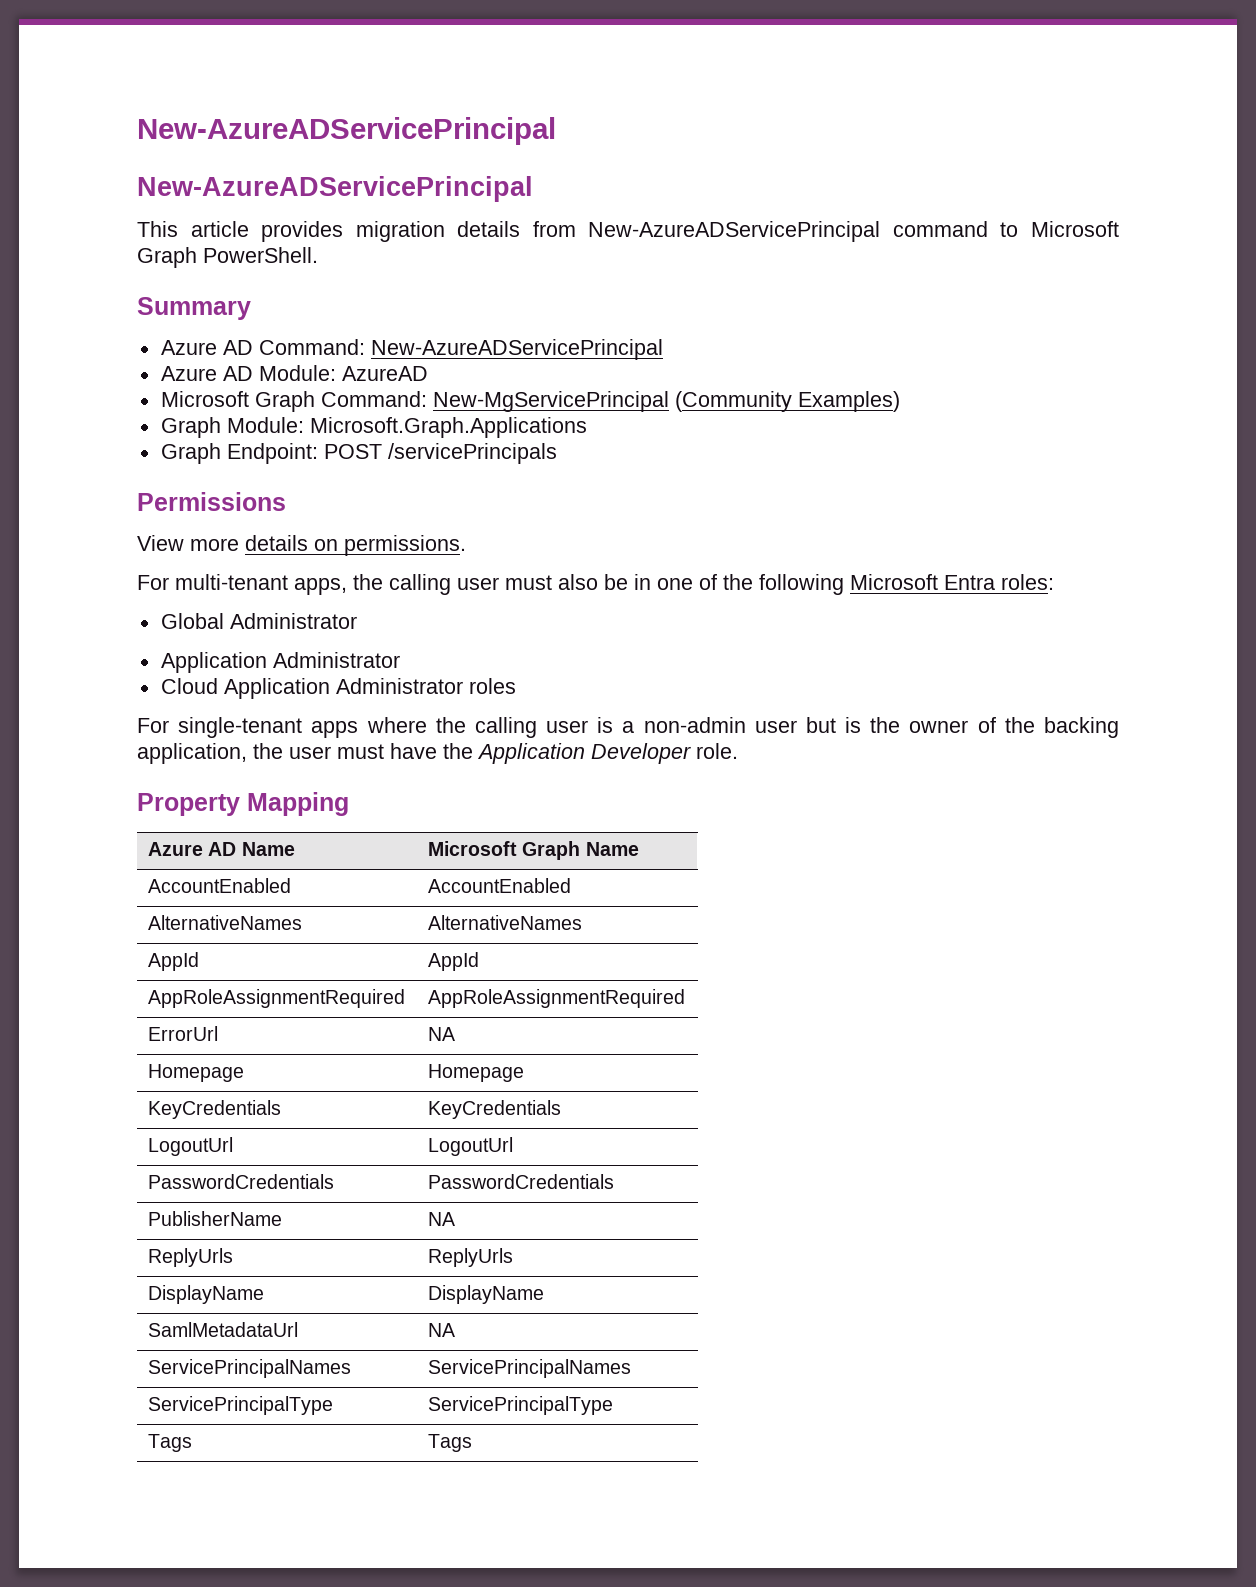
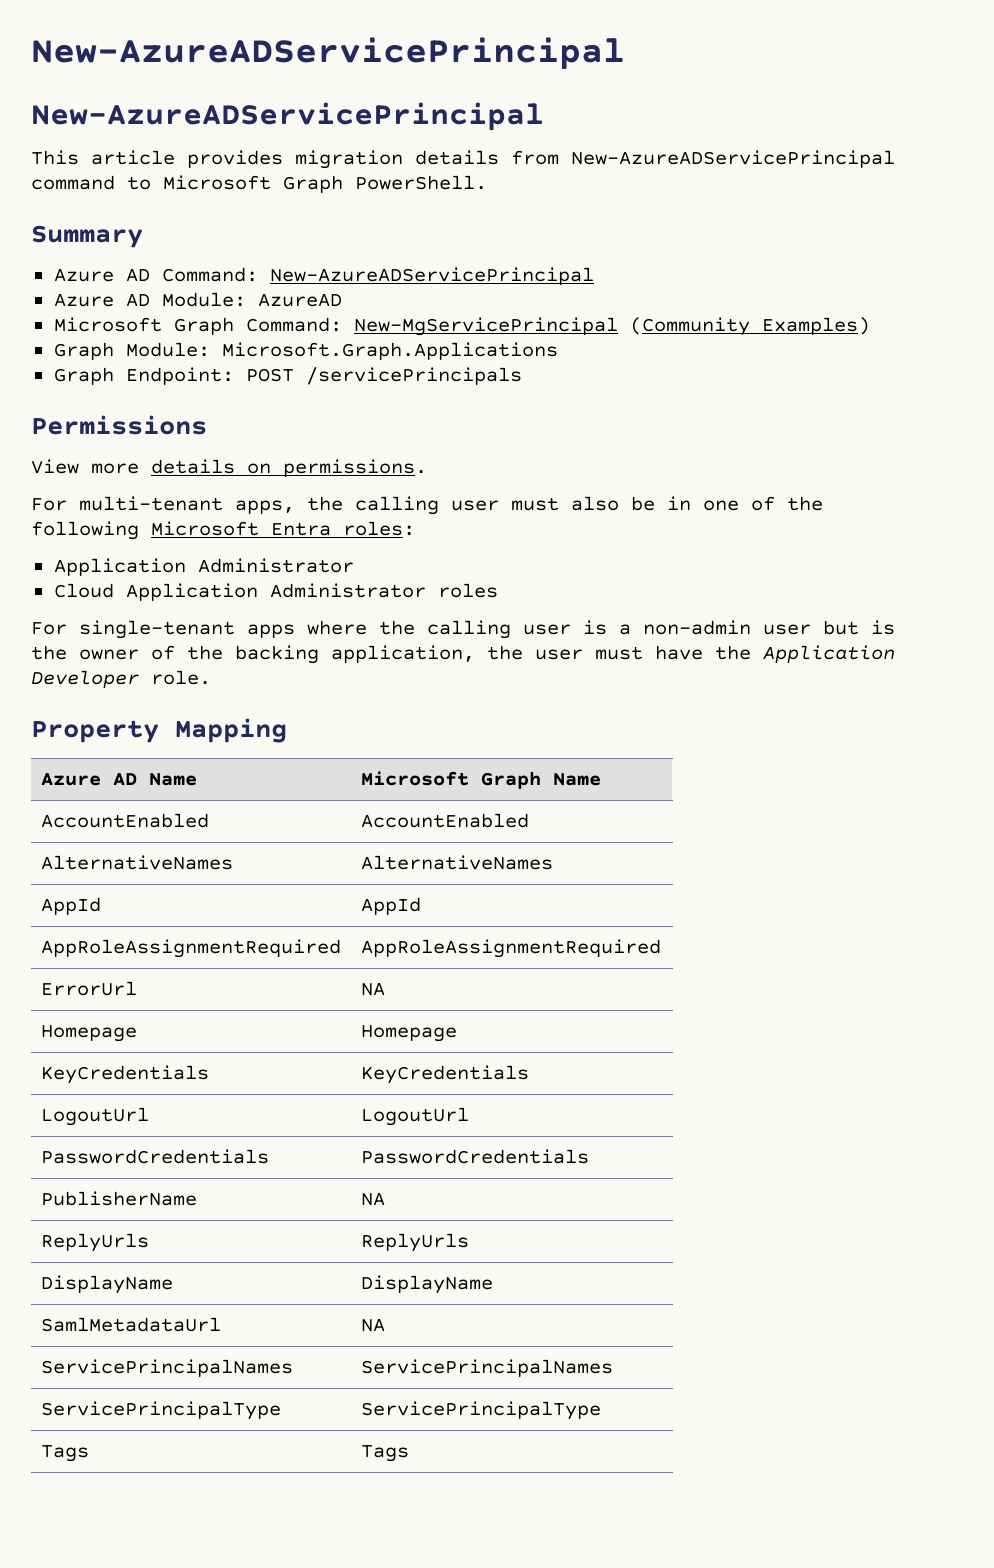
- Global Administrator

